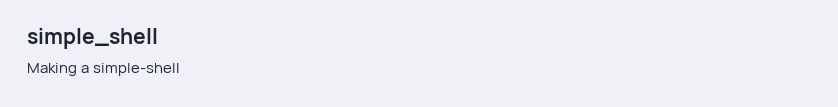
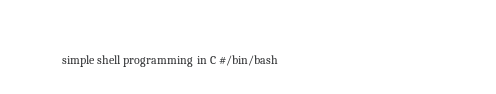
- simple_shell
- Making a simple-shell
+ simple shell programming in C #/bin/bash

